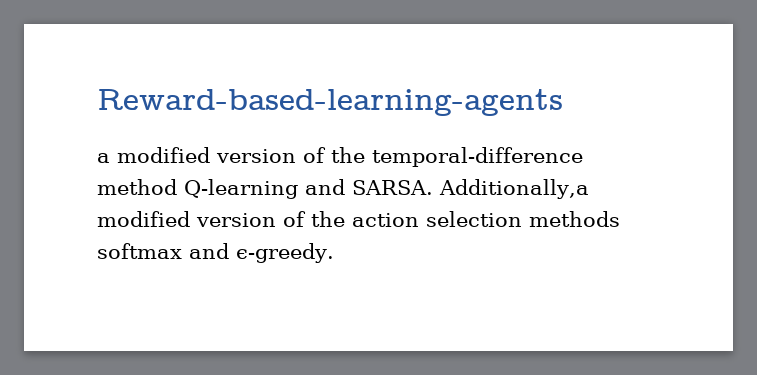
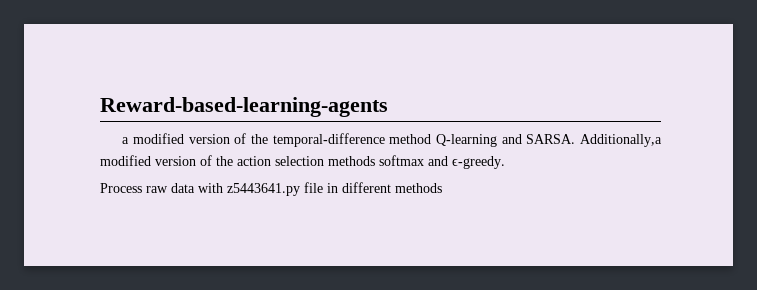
+ Process raw data with z5443641.py file in different methods

